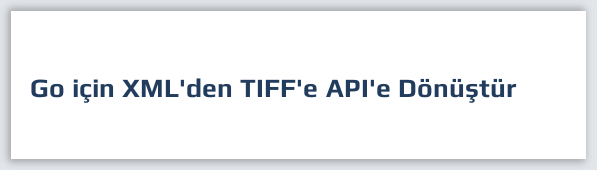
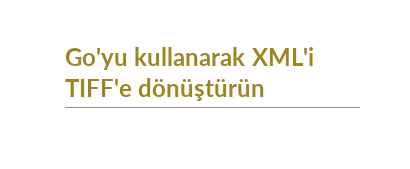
- Go için XML'den TIFF'e API'e Dönüştür
+ Go'yu kullanarak XML'i TIFF'e dönüştürün

